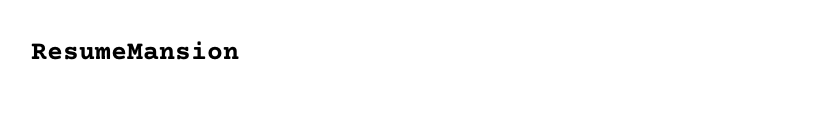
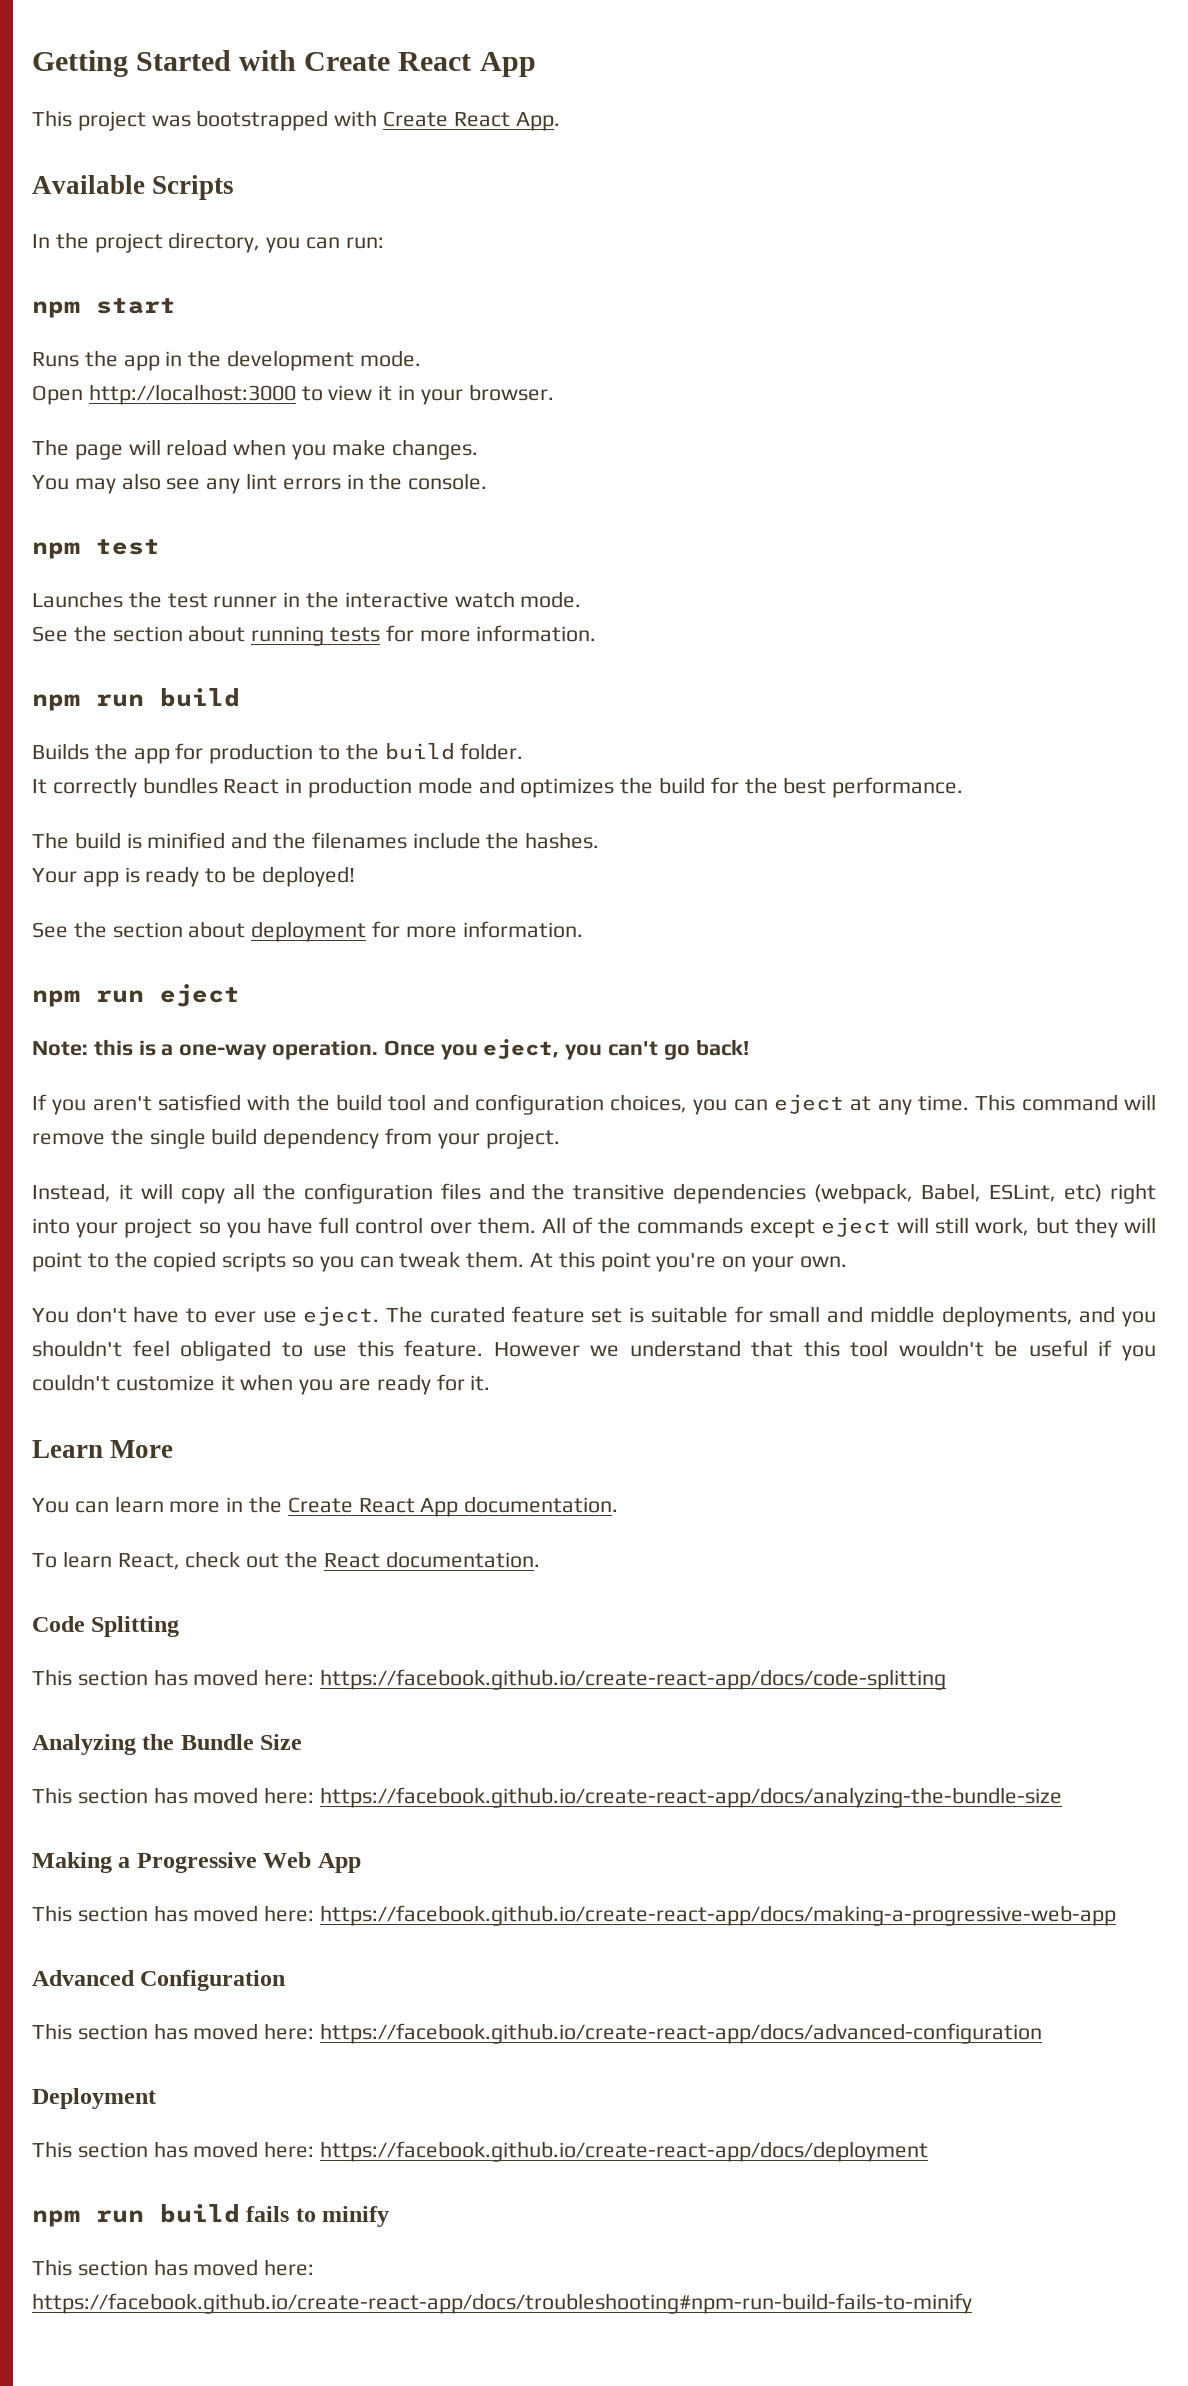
- ResumeMansion
+ Getting Started with Create React App
+ This project was bootstrapped with Create React App.
+ Available Scripts
+ In the project directory, you can run:
+ npm start
+ Runs the app in the development mode.
+ Open http://localhost:3000 to view it in your browser.
+ The page will reload when you make changes.
+ You may also see any lint errors in the console.
+ npm test
+ Launches the test runner in the interactive watch mode.
+ See the section about running tests for more information.
+ npm run build
+ Builds the app for production to the build folder.
+ It correctly bundles React in production mode and optimizes the build for the best performance.
+ The build is minified and the filenames include the hashes.
+ Your app is ready to be deployed!
+ See the section about deployment for more information.
+ npm run eject
+ Note: this is a one-way operation. Once you eject, you can't go back!
+ If you aren't satisfied with the build tool and configuration choices, you can eject at any time. This command will remove the single build dependency from your project.
+ Instead, it will copy all the configuration files and the transitive dependencies (webpack, Babel, ESLint, etc) right into your project so you have full control over them. All of the commands except eject will still work, but they will point to the copied scripts so you can tweak them. At this point you're on your own.
+ You don't have to ever use eject. The curated feature set is suitable for small and middle deployments, and you shouldn't feel obligated to use this feature. However we understand that this tool wouldn't be useful if you couldn't customize it when you are ready for it.
+ Learn More
+ You can learn more in the Create React App documentation.
+ To learn React, check out the React documentation.
+ Code Splitting
+ This section has moved here: https://facebook.github.io/create-react-app/docs/code-splitting
+ Analyzing the Bundle Size
+ This section has moved here: https://facebook.github.io/create-react-app/docs/analyzing-the-bundle-size
+ Making a Progressive Web App
+ This section has moved here: https://facebook.github.io/create-react-app/docs/making-a-progressive-web-app
+ Advanced Configuration
+ This section has moved here: https://facebook.github.io/create-react-app/docs/advanced-configuration
+ Deployment
+ This section has moved here: https://facebook.github.io/create-react-app/docs/deployment
+ npm run build fails to minify
+ This section has moved here: https://facebook.github.io/create-react-app/docs/troubleshooting#npm-run-build-fails-to-minify

